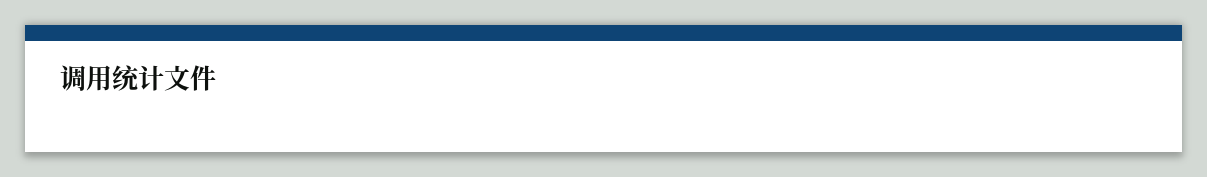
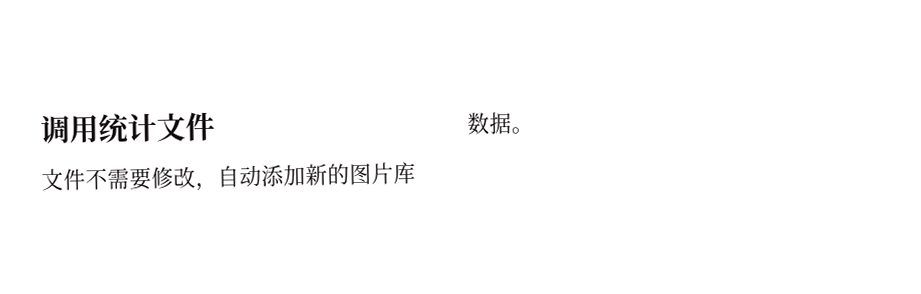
+ 文件不需要修改，自动添加新的图片库数据。

